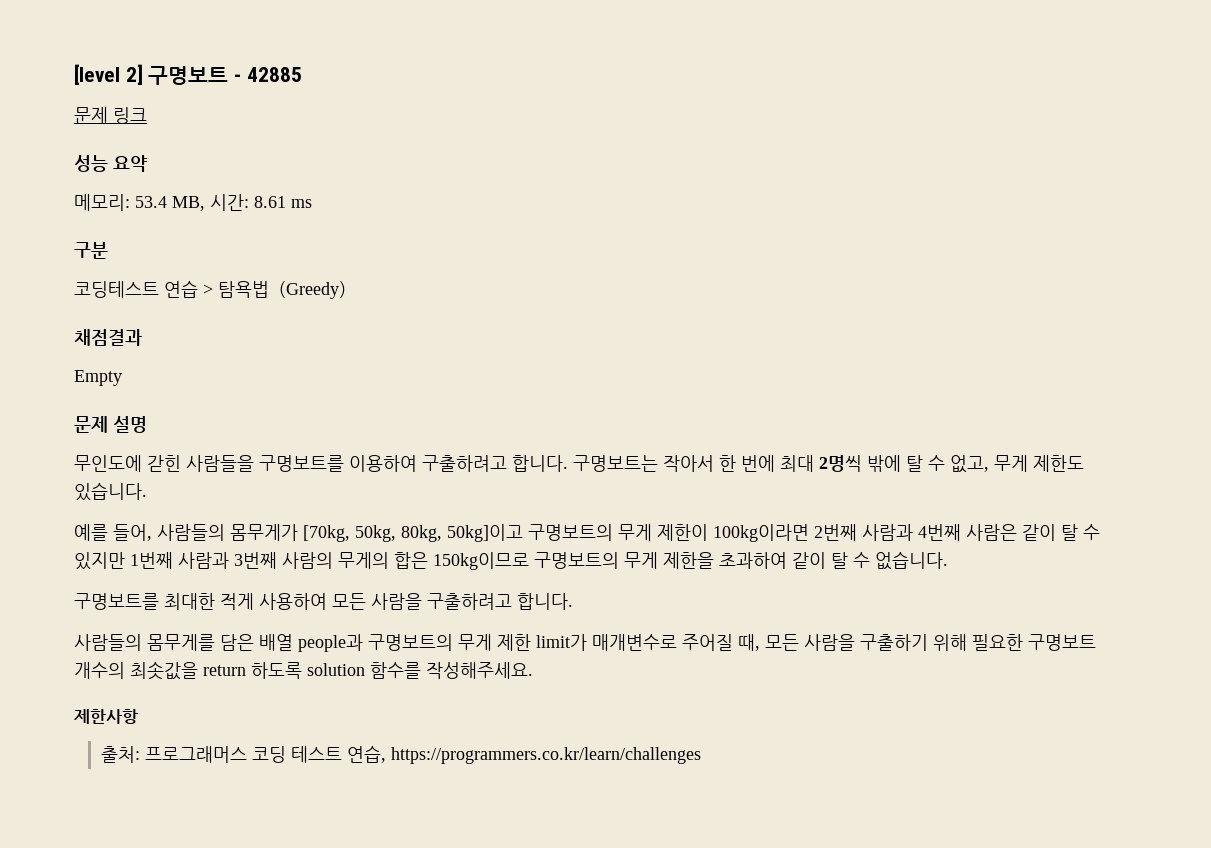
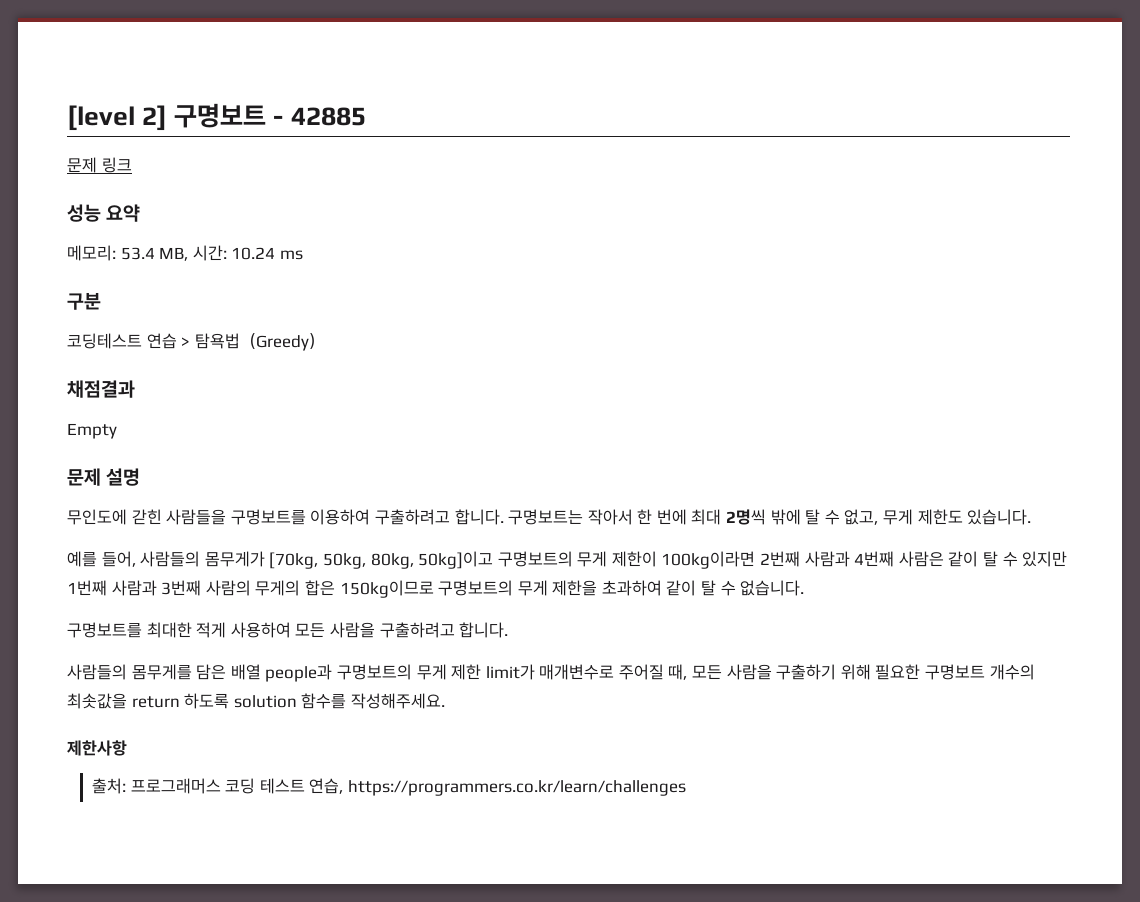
- 메모리: 53.4 MB, 시간: 8.61 ms
+ 메모리: 53.4 MB, 시간: 10.24 ms

